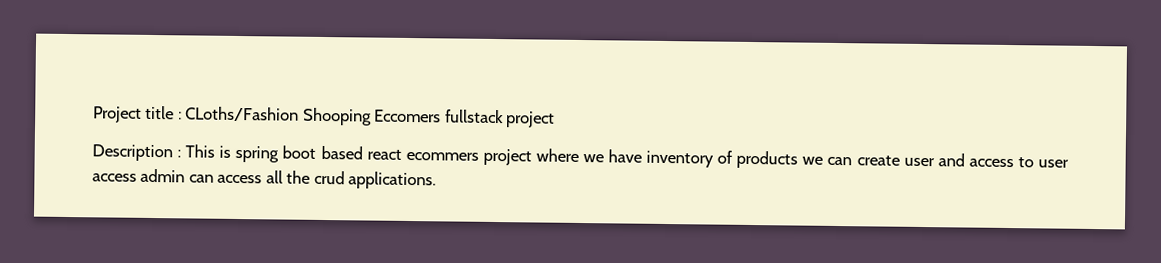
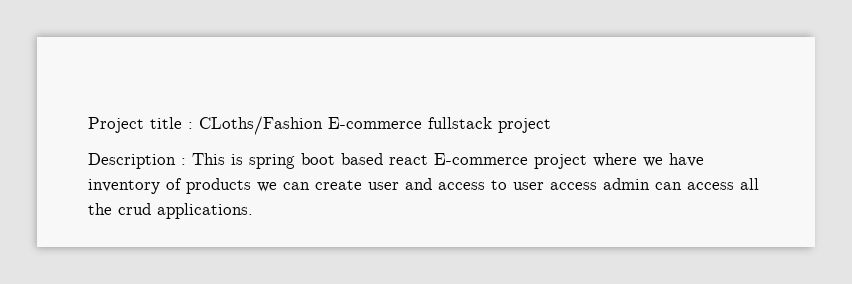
- Project title : CLoths/Fashion Shooping Eccomers fullstack project
+ Project title : CLoths/Fashion E-commerce fullstack project
- Description : This is spring boot based react ecommers project where we have inventory of products we can create user and access to user access admin can access all the crud applications.
+ Description : This is spring boot based react E-commerce project where we have inventory of products we can create user and access to user access admin can access all the crud applications.

